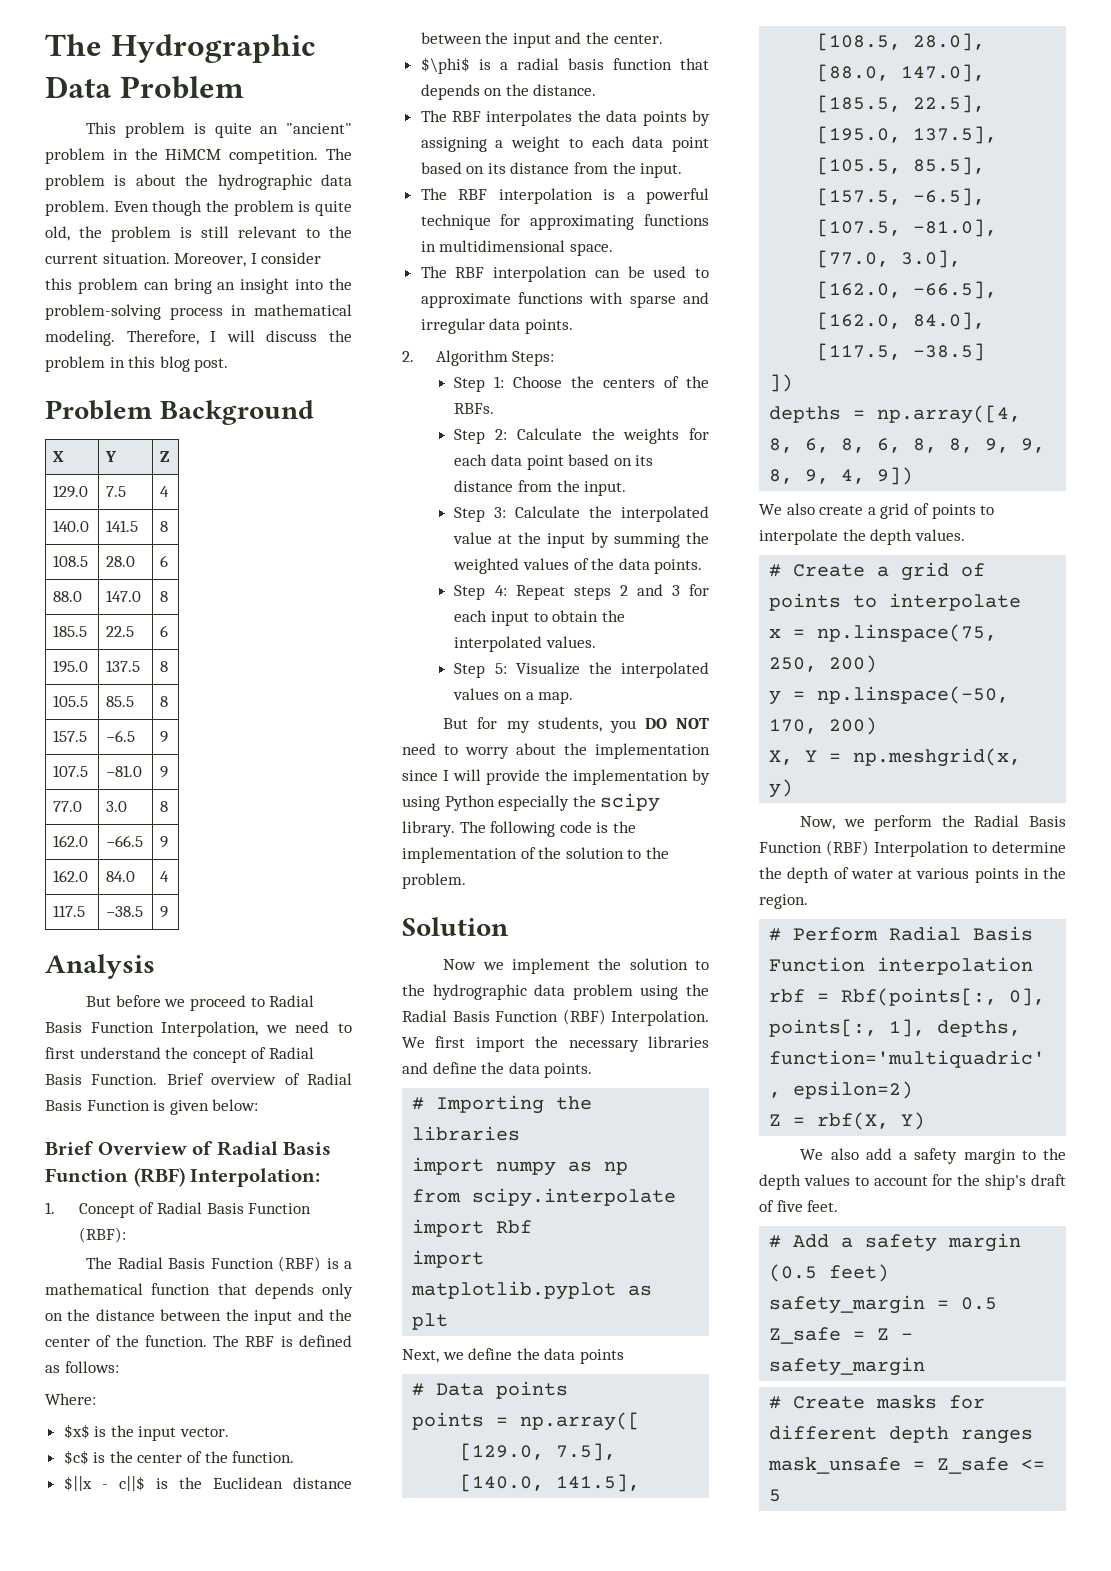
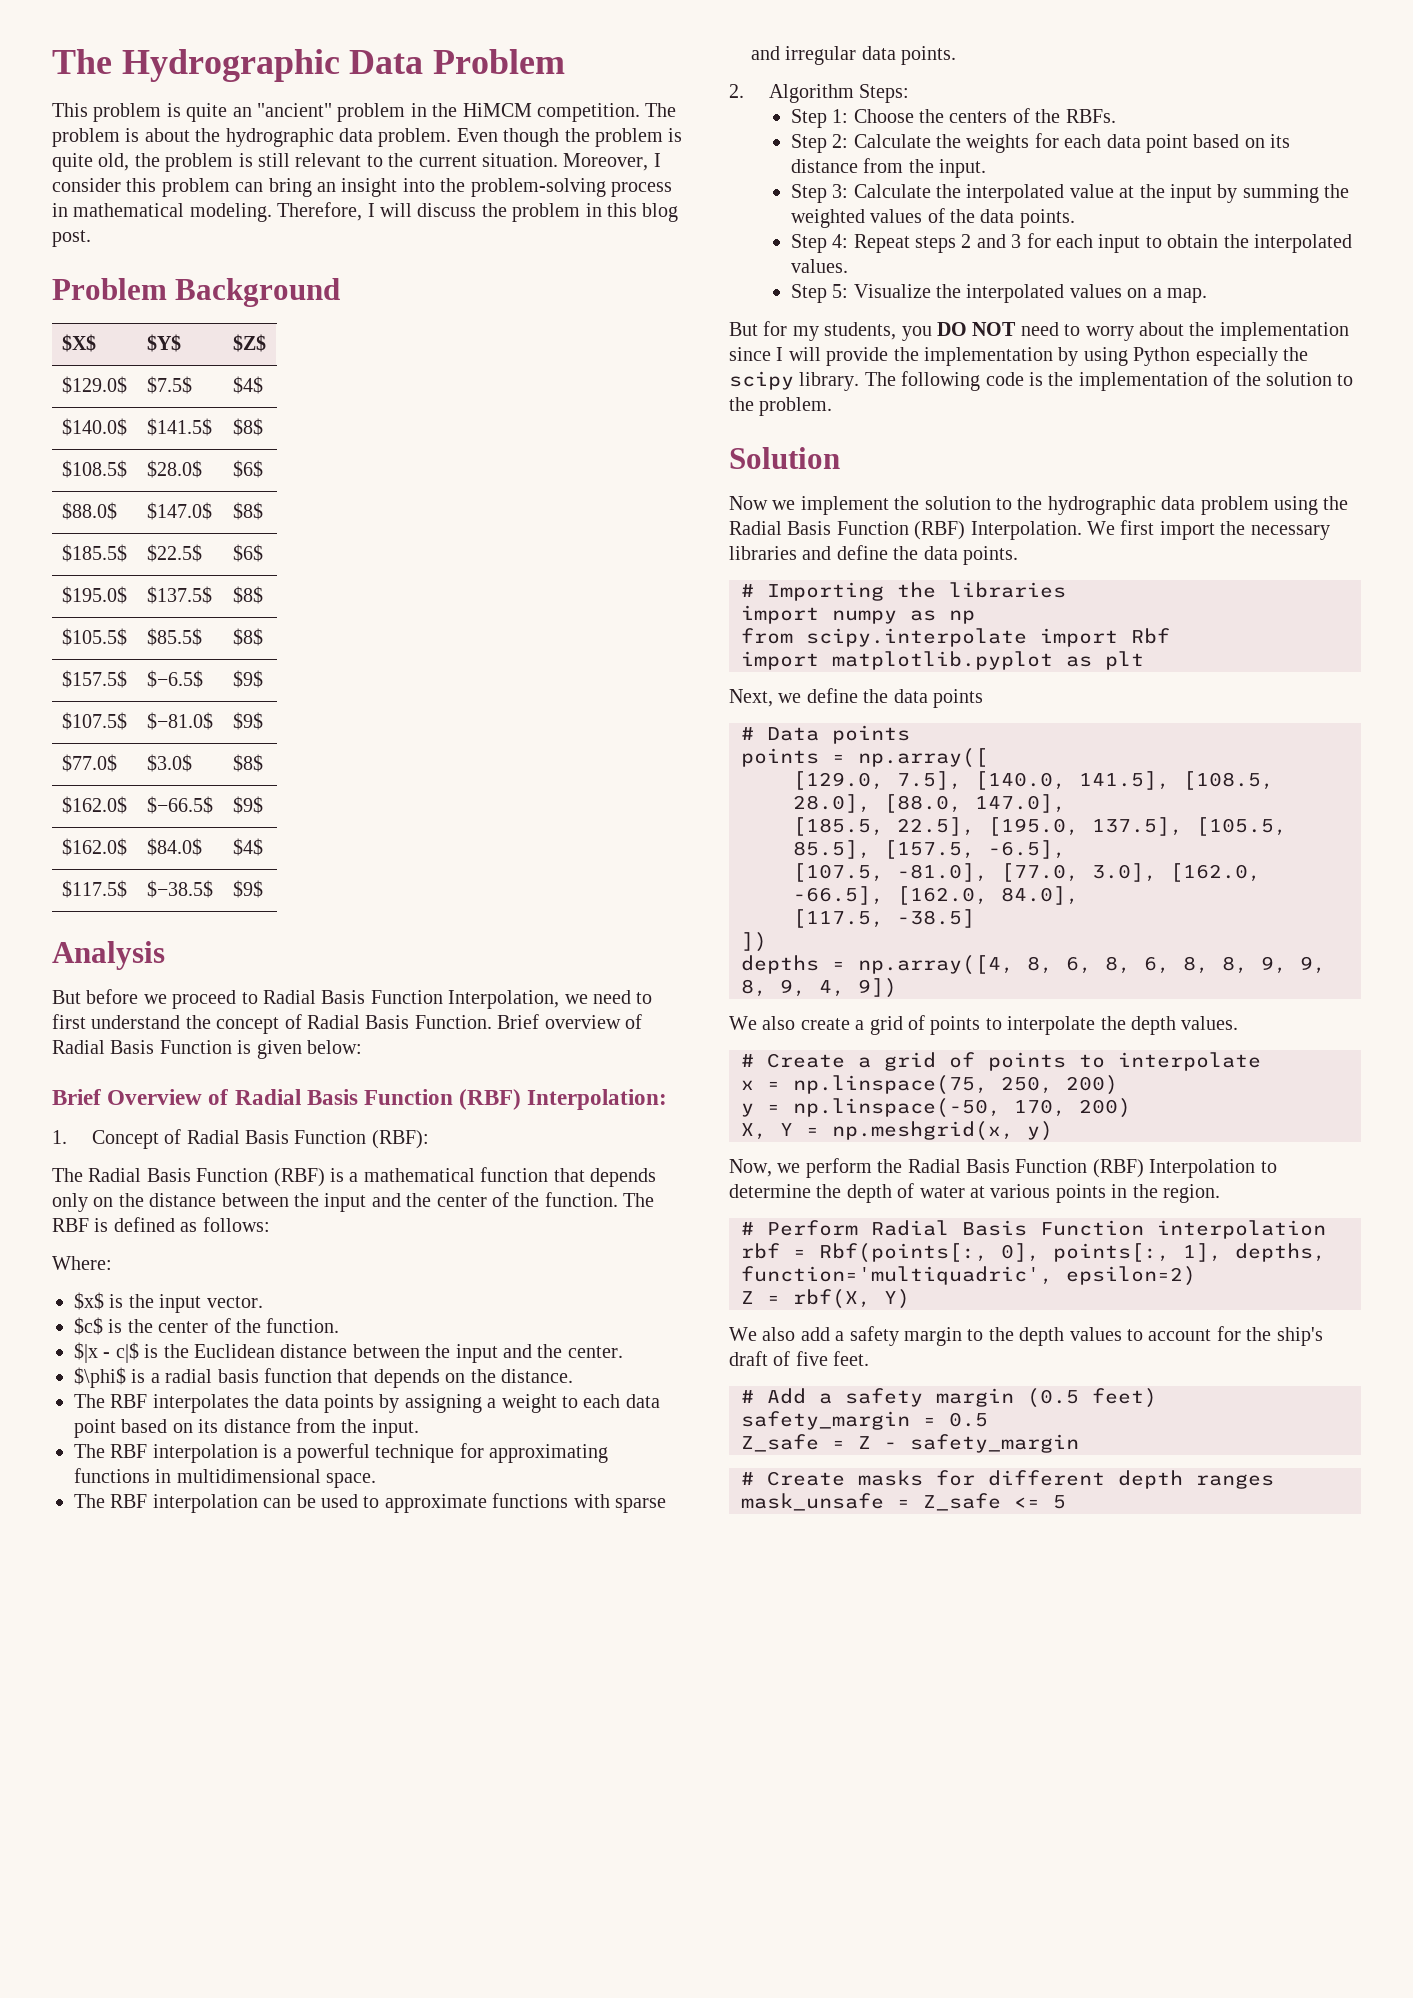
- X | Y | Z
- 129.0 | 7.5 | 4
- 140.0 | 141.5 | 8
- 108.5 | 28.0 | 6
- 88.0 | 147.0 | 8
- 185.5 | 22.5 | 6
- 195.0 | 137.5 | 8
- 105.5 | 85.5 | 8
- 157.5 | −6.5 | 9
- 107.5 | −81.0 | 9
- 77.0 | 3.0 | 8
- 162.0 | −66.5 | 9
- 162.0 | 84.0 | 4
- 117.5 | −38.5 | 9
+ $X$ | $Y$ | $Z$
+ $129.0$ | $7.5$ | $4$
+ $140.0$ | $141.5$ | $8$
+ $108.5$ | $28.0$ | $6$
+ $88.0$ | $147.0$ | $8$
+ $185.5$ | $22.5$ | $6$
+ $195.0$ | $137.5$ | $8$
+ $105.5$ | $85.5$ | $8$
+ $157.5$ | $−6.5$ | $9$
+ $107.5$ | $−81.0$ | $9$
+ $77.0$ | $3.0$ | $8$
+ $162.0$ | $−66.5$ | $9$
+ $162.0$ | $84.0$ | $4$
+ $117.5$ | $−38.5$ | $9$
- $||x - c||$ is the Euclidean distance between the input and the center.
+ $|x - c|$ is the Euclidean distance between the input and the center.

